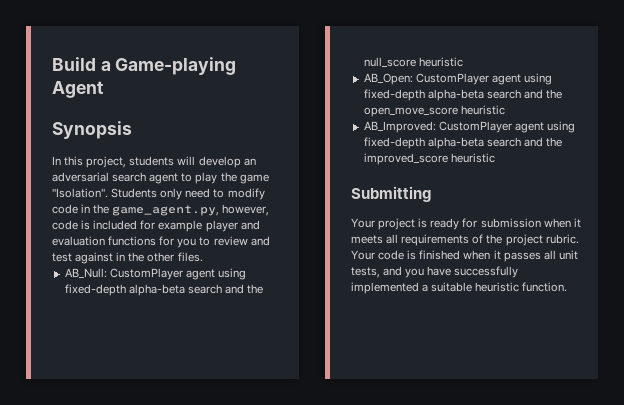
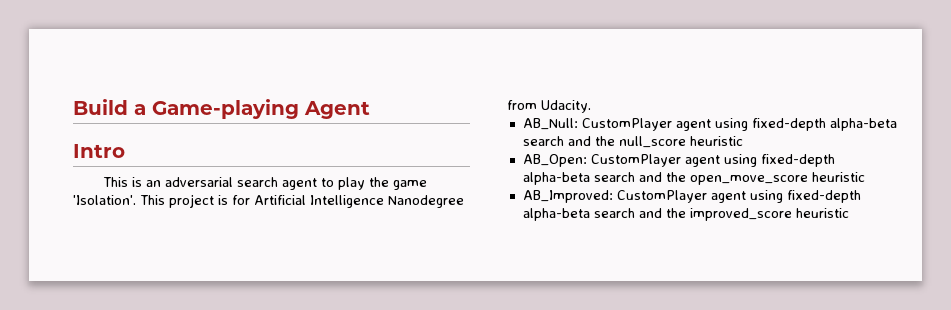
- Synopsis
- In this project, students will develop an adversarial search agent to play the game "Isolation". Students only need to modify code in the game_agent.py, however, code is included for example player and evaluation functions for you to review and test against in the other files.
+ Intro
+ This is an adversarial search agent to play the game 'Isolation'. This project is for Artificial Intelligence Nanodegree from Udacity.
- Submitting
- Your project is ready for submission when it meets all requirements of the project rubric. Your code is finished when it passes all unit tests, and you have successfully implemented a suitable heuristic function.

